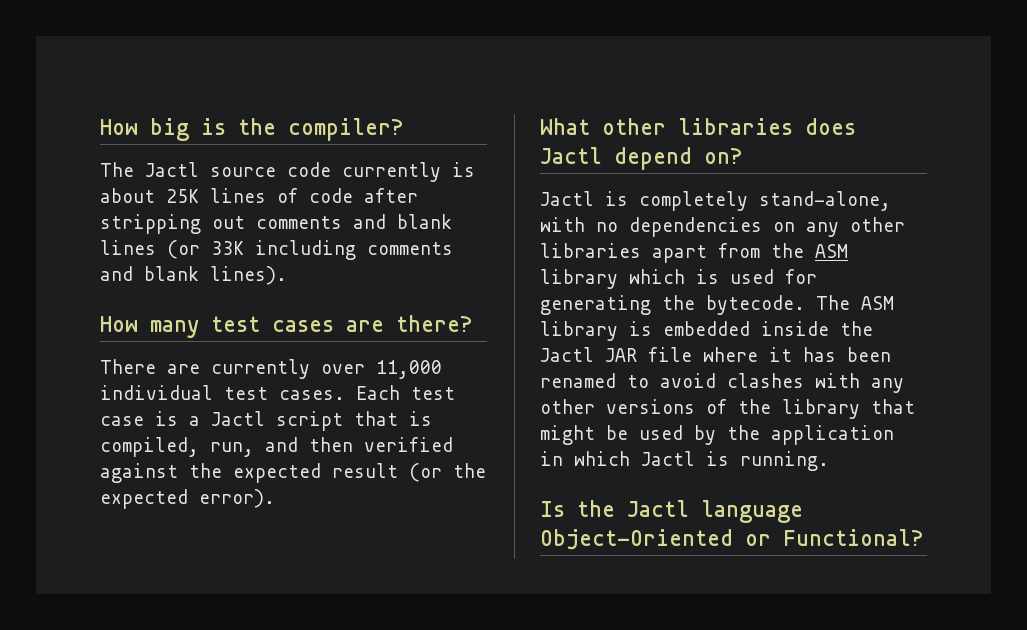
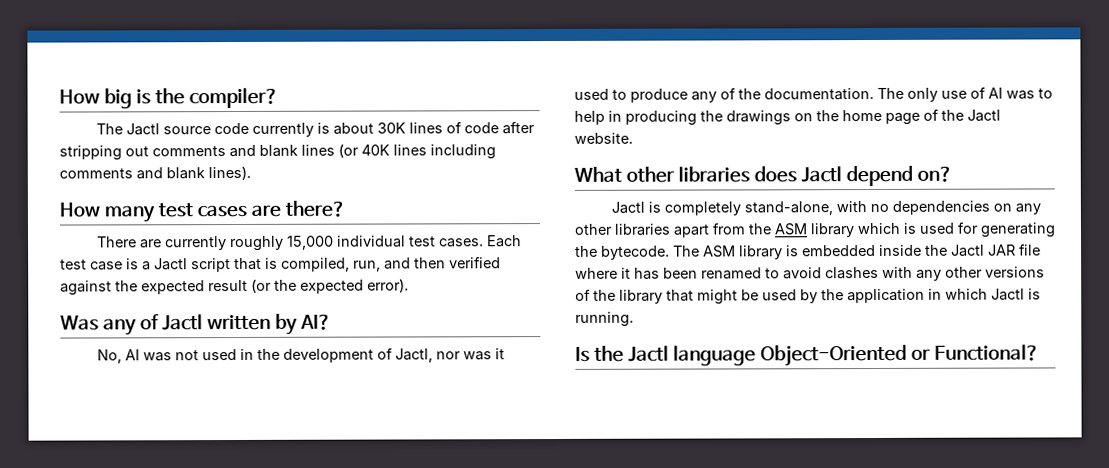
- The Jactl source code currently is about 25K lines of code after stripping out comments and blank lines (or 33K including comments and blank lines).
+ The Jactl source code currently is about 30K lines of code after stripping out comments and blank lines (or 40K lines including comments and blank lines).
- There are currently over 11,000 individual test cases.
+ There are currently roughly 15,000 individual test cases.
+ Was any of Jactl written by AI?
+ No, AI was not used in the development of Jactl, nor was it used to produce any of the documentation. The only use of AI was to help in producing the drawings on the home page of the Jactl website.

